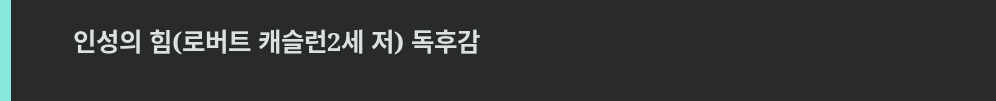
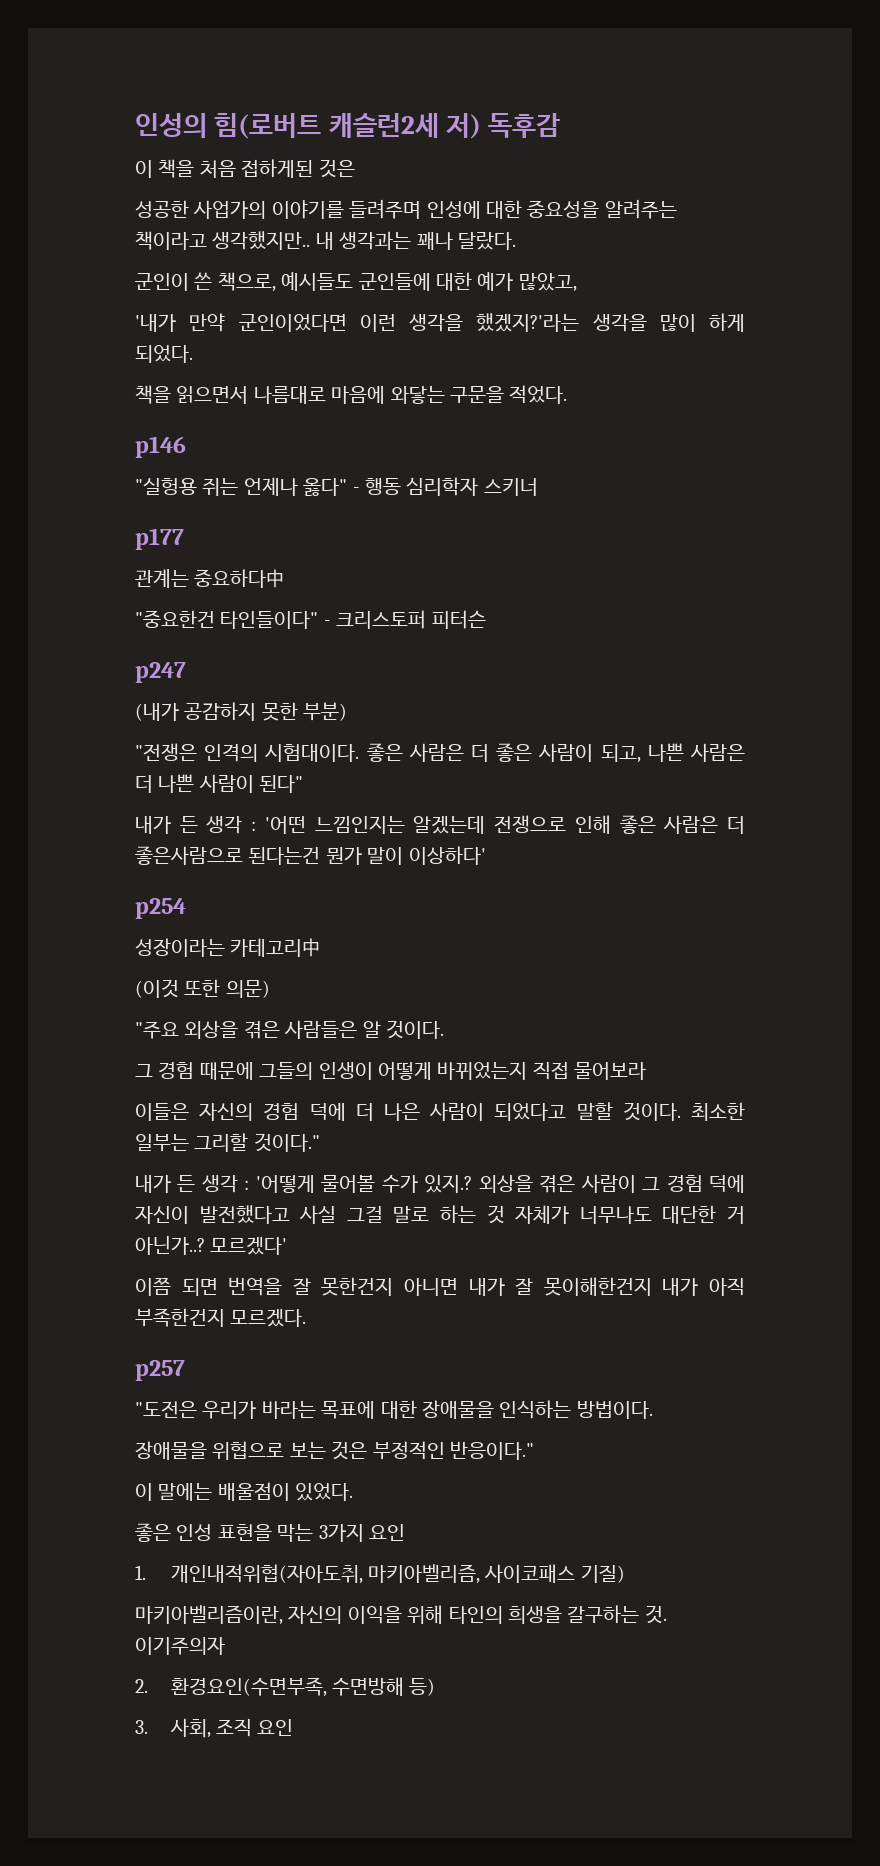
+ 이 책을 처음 접하게된 것은
+ 성공한 사업가의 이야기를 들려주며 인성에 대한 중요성을 알려주는 책이라고 생각했지만.. 내 생각과는 꽤나 달랐다.
+ 군인이 쓴 책으로, 예시들도 군인들에 대한 예가 많았고,
+ '내가 만약 군인이었다면 이런 생각을 했겠지?'라는 생각을 많이 하게 되었다.
+ 책을 읽으면서 나름대로 마음에 와닿는 구문을 적었다.
+ p146
+ "실헝용 쥐는 언제나 옳다" - 행동 심리학자 스키너
+ p177
+ 관계는 중요하다中
+ "중요한건 타인들이다" - 크리스토퍼 피터슨
+ p247
+ (내가 공감하지 못한 부분)
+ "전쟁은 인격의 시험대이다. 좋은 사람은 더 좋은 사람이 되고, 나쁜 사람은 더 나쁜 사람이 된다"
+ 내가 든 생각 : '어떤 느낌인지는 알겠는데 전쟁으로 인해 좋은 사람은 더 좋은사람으로 된다는건 뭔가 말이 이상하다'
+ p254
+ 성장이라는 카테고리中
+ (이것 또한 의문)
+ "주요 외상을 겪은 사람들은 알 것이다.
+ 그 경험 때문에 그들의 인생이 어떻게 바뀌었는지 직접 물어보라
+ 이들은 자신의 경험 덕에 더 나은 사람이 되었다고 말할 것이다. 최소한 일부는 그리할 것이다."
+ 내가 든 생각 : '어떻게 물어볼 수가 있지.? 외상을 겪은 사람이 그 경험 덕에 자신이 발전했다고 사실 그걸 말로 하는 것 자체가 너무나도 대단한 거 아닌가..? 모르겠다'
+ 이쯤 되면 번역을 잘 못한건지 아니면 내가 잘 못이해한건지 내가 아직 부족한건지 모르겠다.
+ p257
+ "도전은 우리가 바라는 목표에 대한 장애물을 인식하는 방법이다.
+ 장애물을 위협으로 보는 것은 부정적인 반응이다."
+ 이 말에는 배울점이 있었다.
+ 좋은 인성 표현을 막는 3가지 요인
+ 1. 개인내적위협(자아도취, 마키아벨리즘, 사이코패스 기질)
+ 마키아벨리즘이란, 자신의 이익을 위해 타인의 희생을 갈구하는 것. 이기주의자
+ 2. 환경요인(수면부족, 수면방해 등)
+ 3. 사회, 조직 요인

